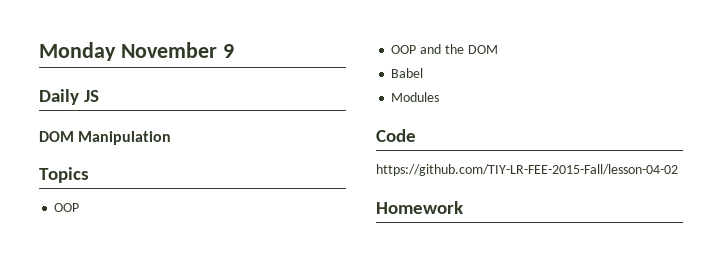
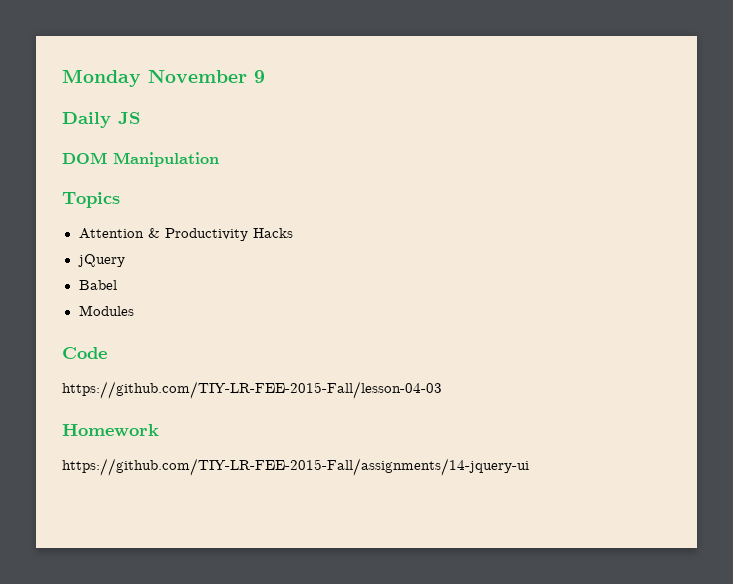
  Topics
- OOP
- OOP and the DOM
+ Attention & Productivity Hacks
+ jQuery
- https://github.com/TIY-LR-FEE-2015-Fall/lesson-04-02
+ https://github.com/TIY-LR-FEE-2015-Fall/lesson-04-03
+ https://github.com/TIY-LR-FEE-2015-Fall/assignments/14-jquery-ui

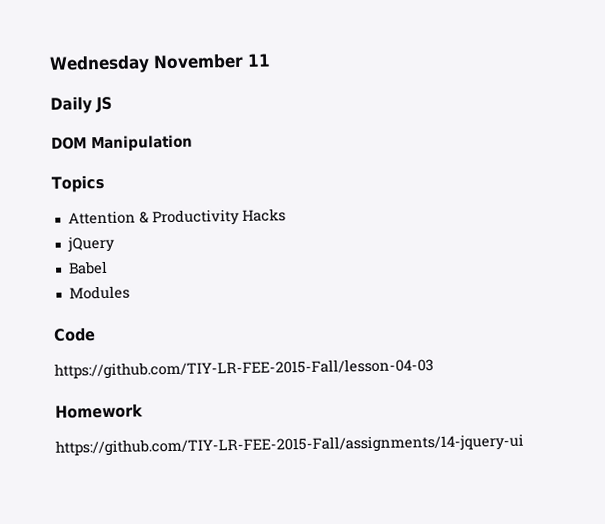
- Monday November 9
+ Wednesday November 11

